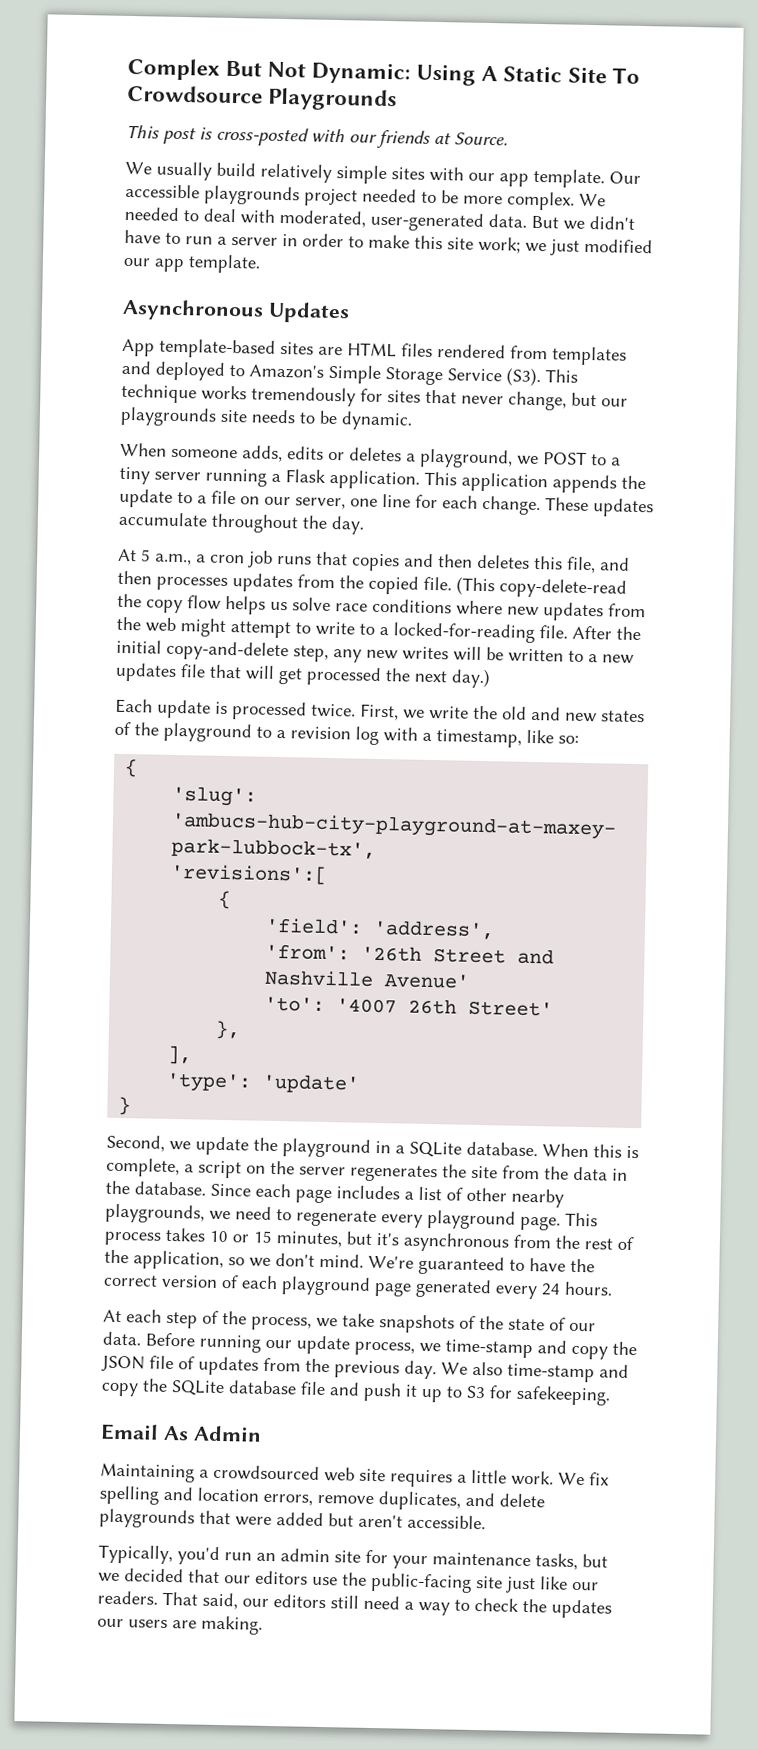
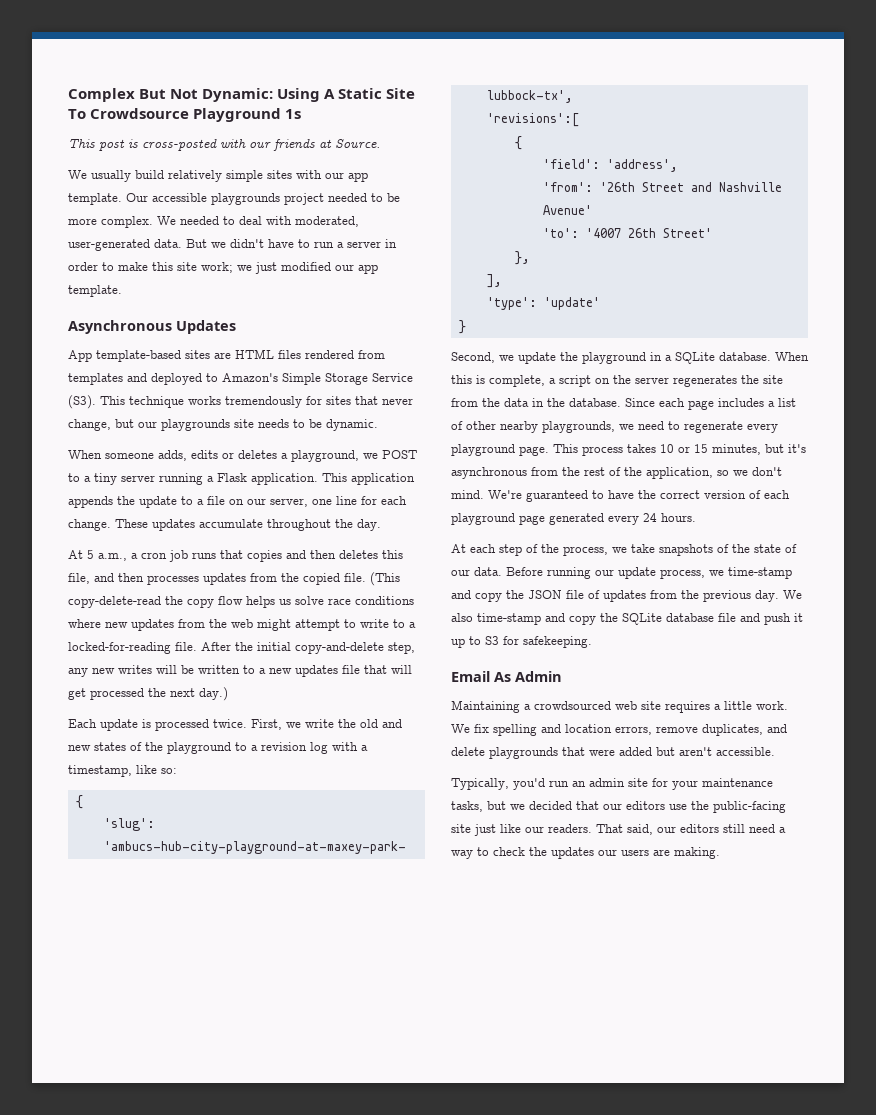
- Complex But Not Dynamic: Using A Static Site To Crowdsource Playgrounds
+ Complex But Not Dynamic: Using A Static Site To Crowdsource Playground 1s

